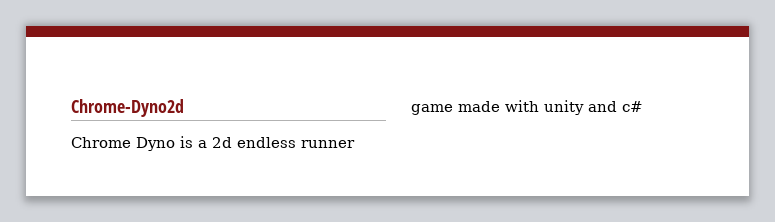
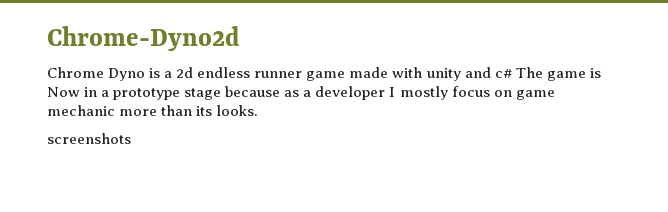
- Chrome Dyno is a 2d endless runner game made with unity and c#
+ Chrome Dyno is a 2d endless runner game made with unity and c# The game is Now in a prototype stage because as a developer I mostly focus on game mechanic more than its looks.
+ screenshots

